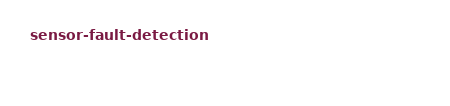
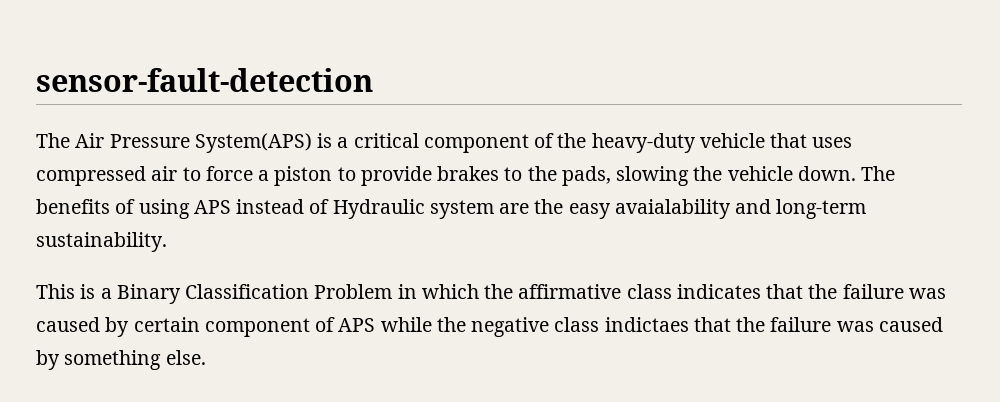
+ The Air Pressure System(APS) is a critical component of the heavy-duty vehicle that uses compressed air to force a piston to provide brakes to the pads, slowing the vehicle down. The benefits of using APS instead of Hydraulic system are the easy avaialability and long-term sustainability.
+ This is a Binary Classification Problem in which the affirmative class indicates that the failure was caused by certain component of APS while the negative class indictaes that the failure was caused by something else.

